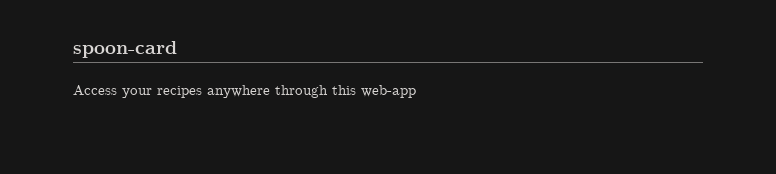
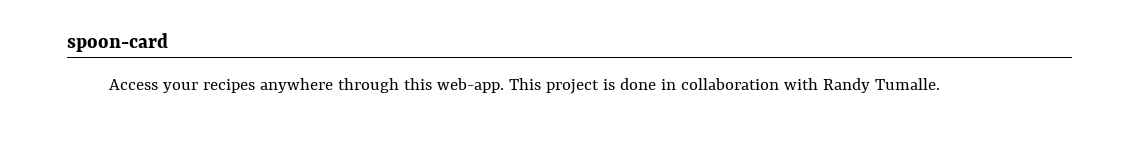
- Access your recipes anywhere through this web-app
+ Access your recipes anywhere through this web-app. This project is done in collaboration with Randy Tumalle.

